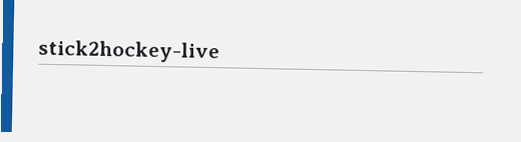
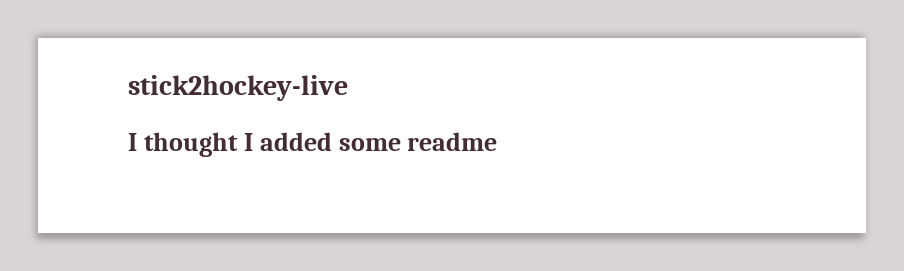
+ I thought I added some readme

